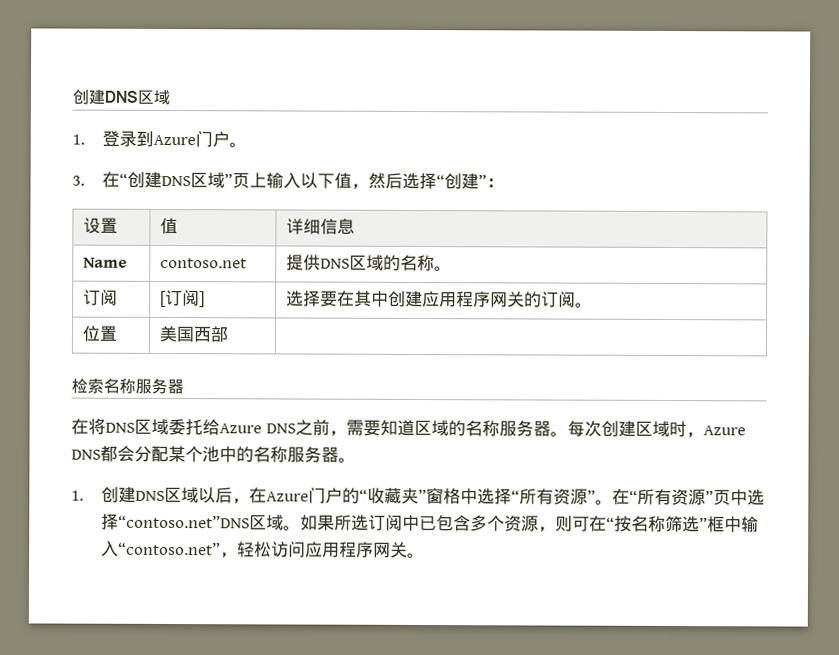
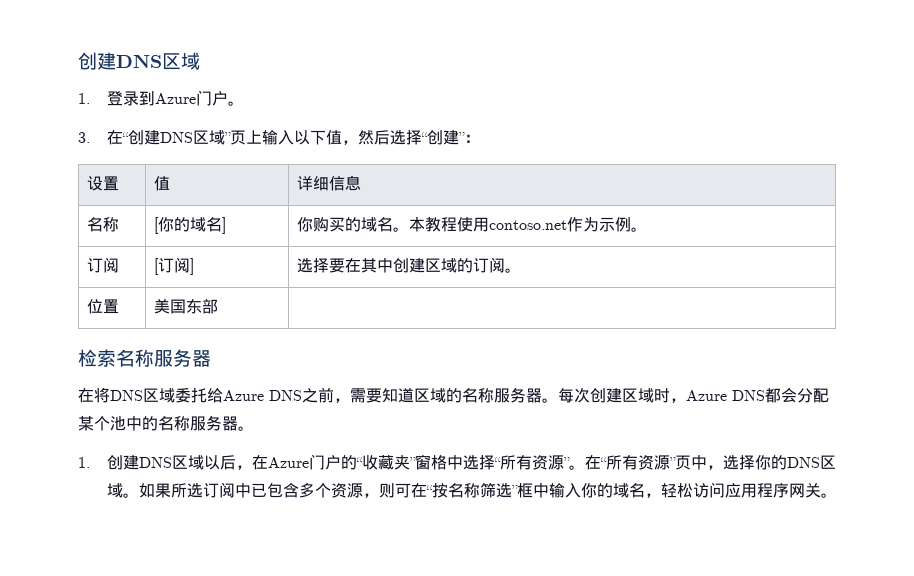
- Name | contoso.net | 提供DNS区域的名称。
+ 名称 | [你的域名] | 你购买的域名。本教程使用contoso.net作为示例。
- 订阅 | [订阅] | 选择要在其中创建应用程序网关的订阅。
+ 订阅 | [订阅] | 选择要在其中创建区域的订阅。
- 位置 | 美国西部 |
+ 位置 | 美国东部 |
- 在“所有资源”页中选择“contoso.net”DNS区域。
+ 在“所有资源”页中，选择你的DNS区域。
- 如果所选订阅中已包含多个资源，则可在“按名称筛选”框中输入“contoso.net”，轻松访问应用程序网关。
+ 如果所选订阅中已包含多个资源，则可在“按名称筛选”框中输入你的域名，轻松访问应用程序网关。

